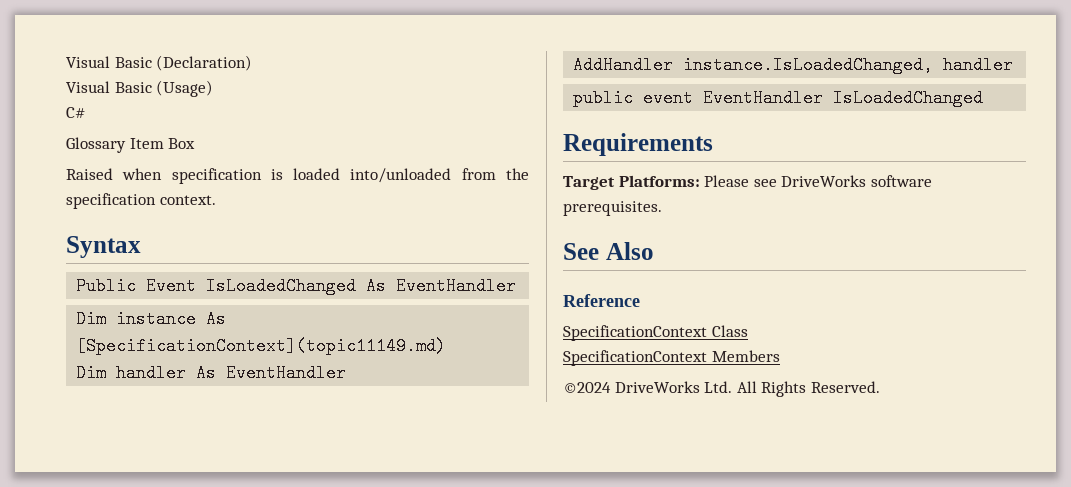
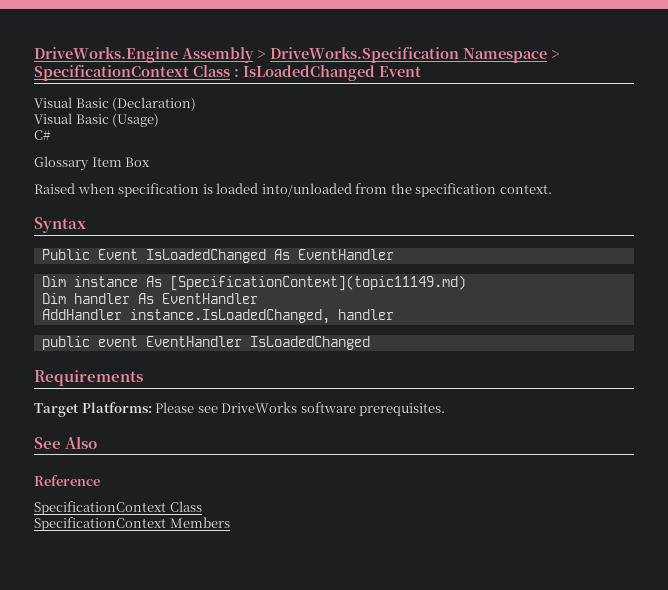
+ DriveWorks.Engine Assembly > DriveWorks.Specification Namespace > SpecificationContext Class : IsLoadedChanged Event
- ©2024 DriveWorks Ltd. All Rights Reserved.

